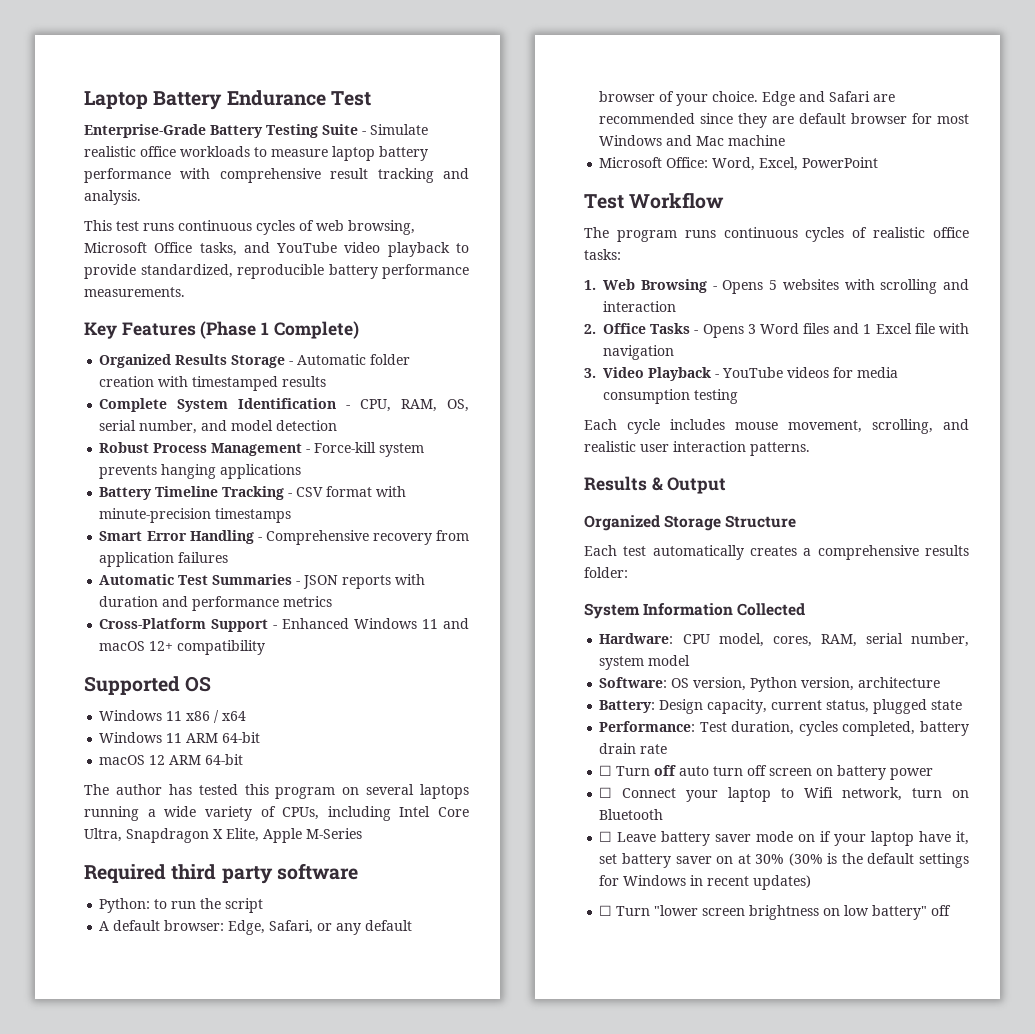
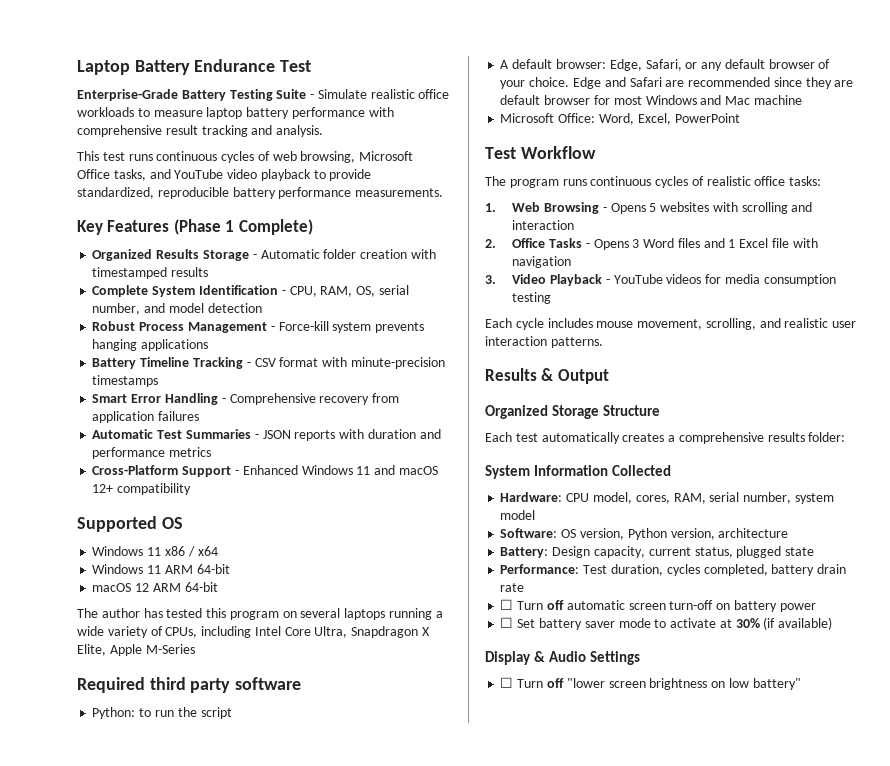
- ☐ Turn off auto turn off screen on battery power
+ ☐ Turn off automatic screen turn-off on battery power
- ☐ Connect your laptop to Wifi network, turn on Bluetooth
- ☐ Leave battery saver mode on if your laptop have it, set battery saver on at 30% (30% is the default settings for Windows in recent updates)
- ☐ Turn "lower screen brightness on low battery" off
+ ☐ Set battery saver mode to activate at 30% (if available)
+ Display & Audio Settings
+ ☐ Turn off "lower screen brightness on low battery"

